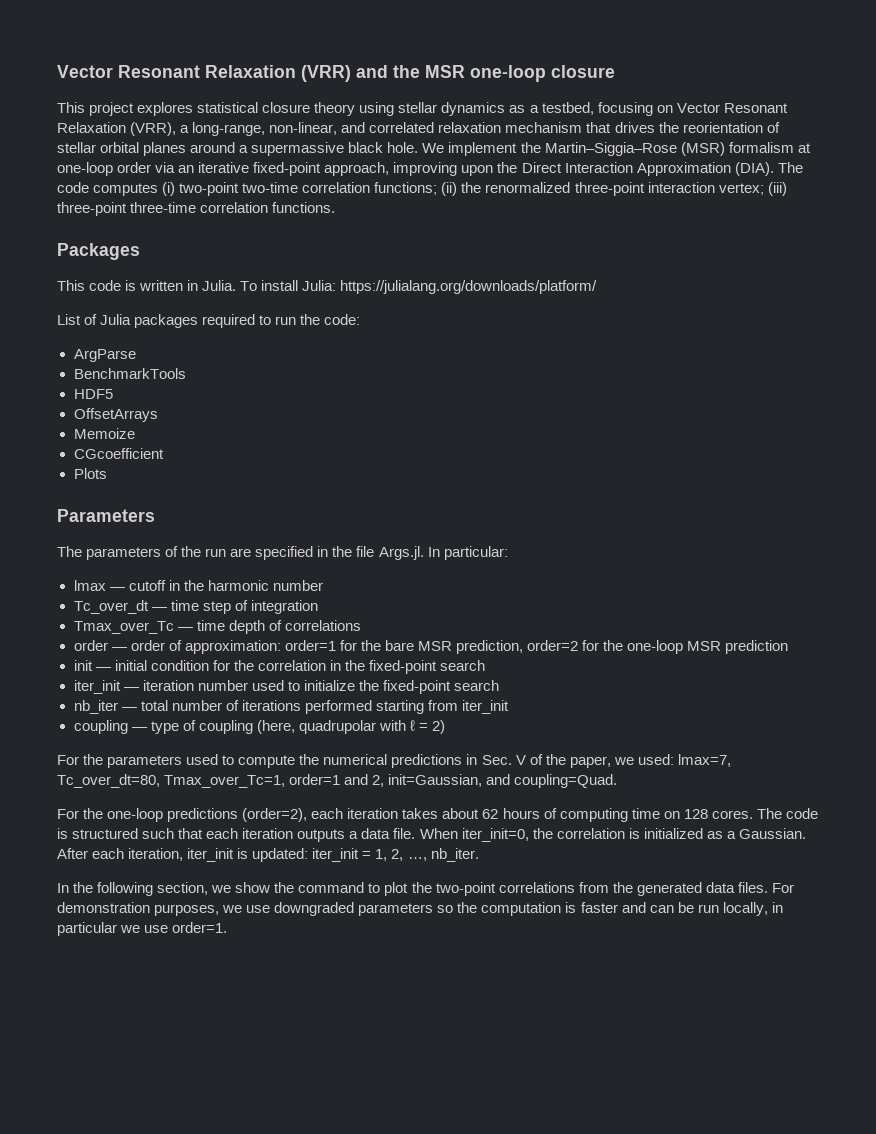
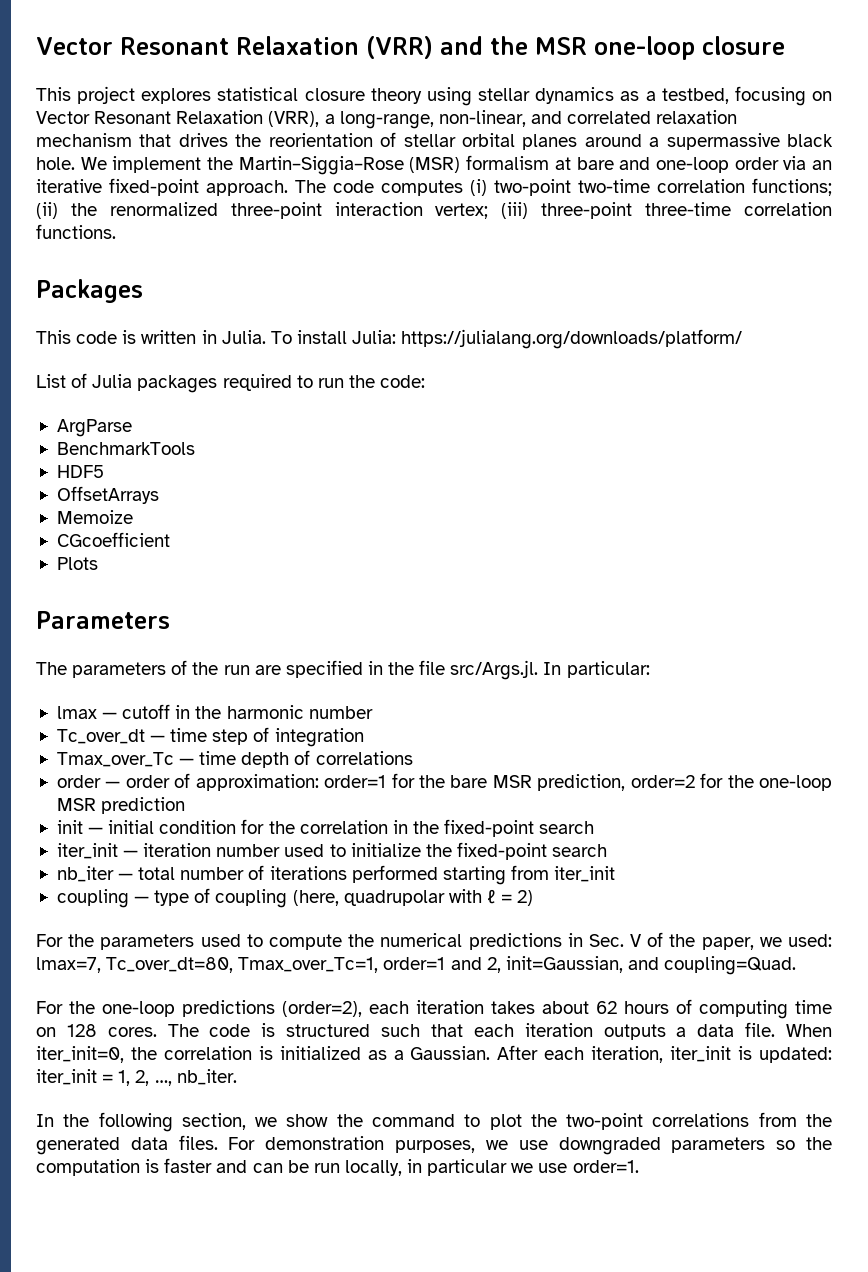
- We implement the Martin–Siggia–Rose (MSR) formalism at one-loop order via an iterative fixed-point approach, improving upon the Direct Interaction Approximation (DIA).
+ We implement the Martin–Siggia–Rose (MSR) formalism at bare and one-loop order via an iterative fixed-point approach.
- The parameters of the run are specified in the file Args.jl. In particular:
+ The parameters of the run are specified in the file src/Args.jl. In particular:

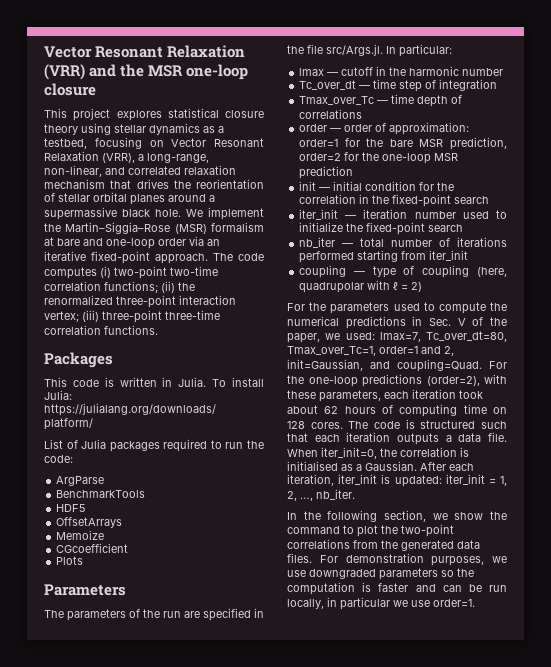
- For the parameters used to compute the numerical predictions in Sec. V of the paper, we used: lmax=7, Tc_over_dt=80, Tmax_over_Tc=1, order=1 and 2, init=Gaussian, and coupling=Quad.
- For the one-loop predictions (order=2), each iteration takes about 62 hours of computing time on 128 cores.
+ For the parameters used to compute the numerical predictions in Sec. V of the paper, we used: lmax=7, Tc_over_dt=80, Tmax_over_Tc=1, order=1 and 2, init=Gaussian, and coupling=Quad. For the one-loop predictions (order=2), with these parameters, each iteration took about 62 hours of computing time on 128 cores.
- When iter_init=0, the correlation is initialized as a Gaussian.
+ When iter_init=0, the correlation is initialised as a Gaussian.

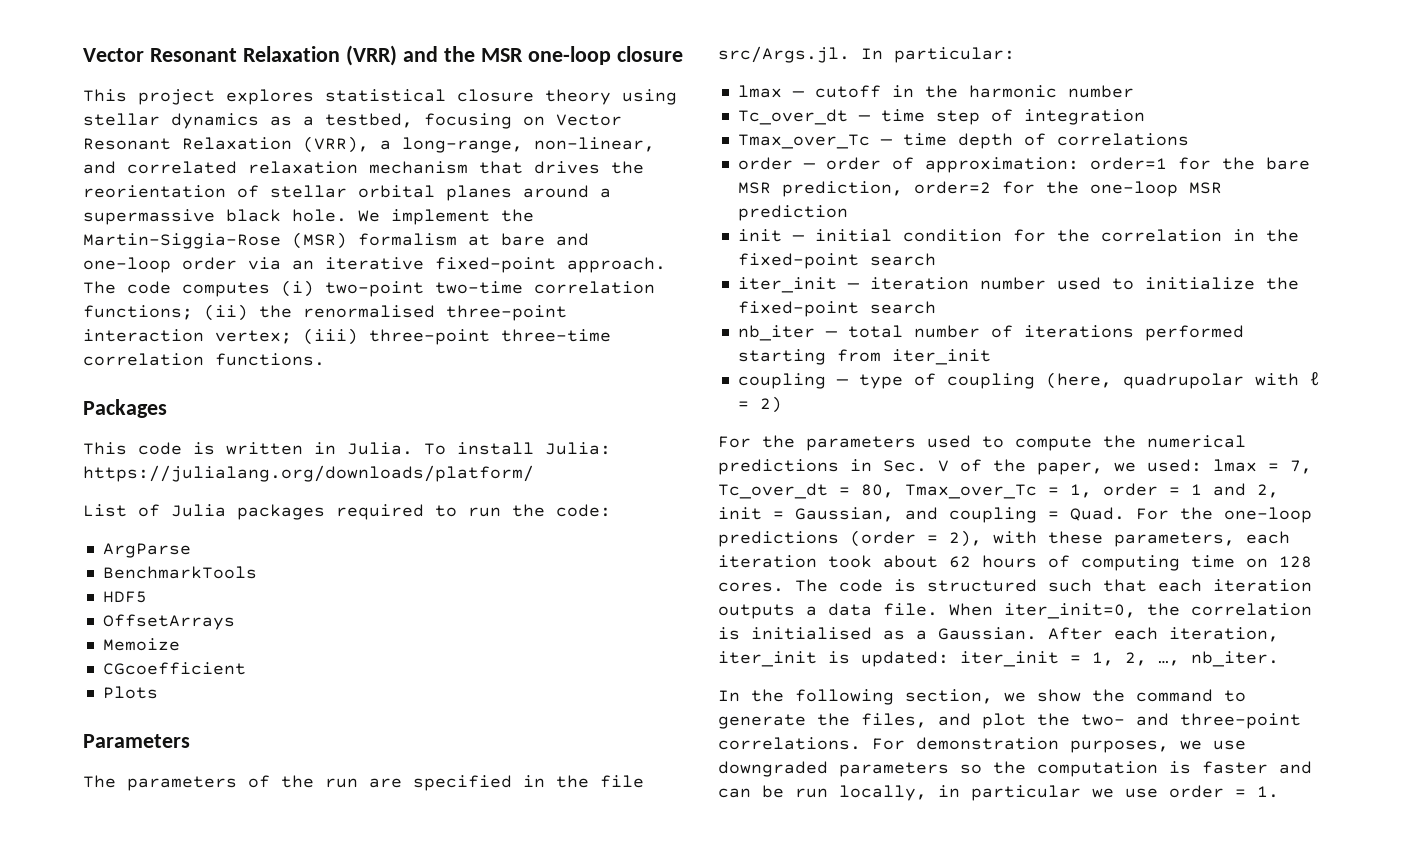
- The code computes (i) two-point two-time correlation functions; (ii) the renormalized three-point interaction vertex; (iii) three-point three-time correlation functions.
+ The code computes (i) two-point two-time correlation functions; (ii) the renormalised three-point interaction vertex; (iii) three-point three-time correlation functions.
- For the parameters used to compute the numerical predictions in Sec. V of the paper, we used: lmax=7, Tc_over_dt=80, Tmax_over_Tc=1, order=1 and 2, init=Gaussian, and coupling=Quad.
+ For the parameters used to compute the numerical predictions in Sec. V of the paper, we used: lmax = 7, Tc_over_dt = 80, Tmax_over_Tc = 1, order = 1 and 2, init = Gaussian, and coupling = Quad.
- For the one-loop predictions (order=2), with these parameters, each iteration took about 62 hours of computing time on 128 cores.
+ For the one-loop predictions (order = 2), with these parameters, each iteration took about 62 hours of computing time on 128 cores.
- In the following section, we show the command to plot the two-point correlations from the generated data files.
+ In the following section, we show the command to generate the files, and plot the two- and three-point correlations.
- For demonstration purposes, we use downgraded parameters so the computation is faster and can be run locally, in particular we use order=1.
+ For demonstration purposes, we use downgraded parameters so the computation is faster and can be run locally, in particular we use order = 1.

